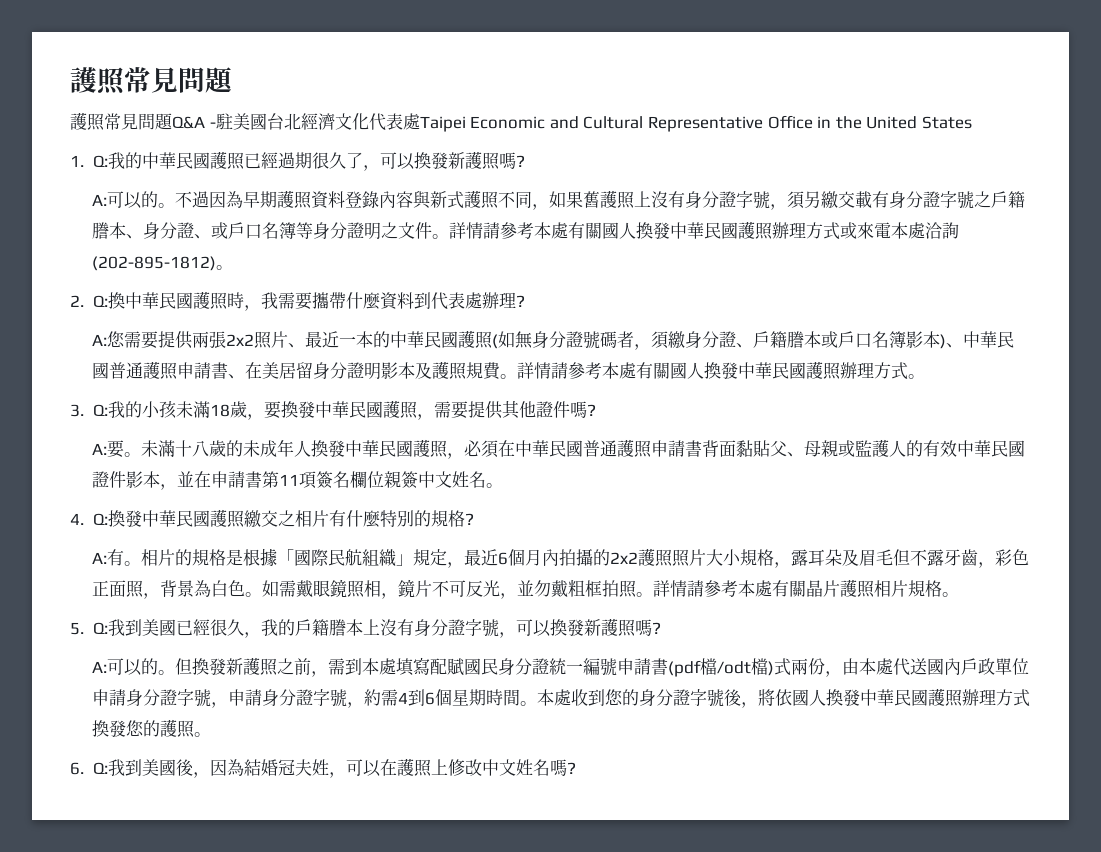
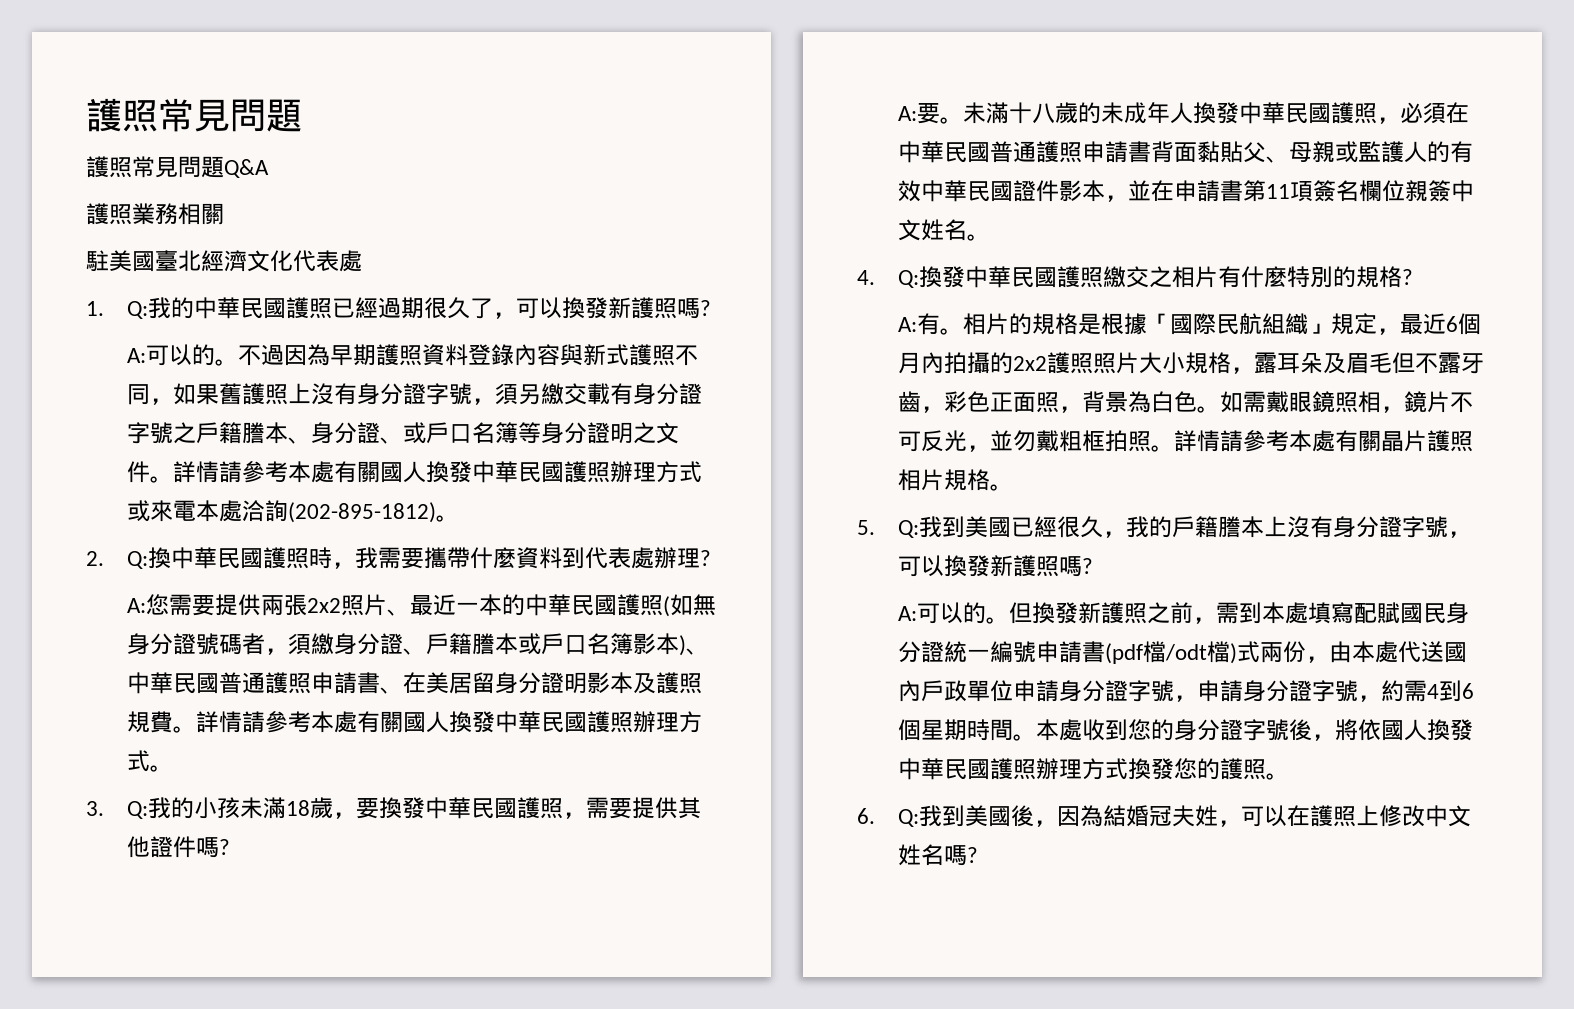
- 護照常見問題Q&A -駐美國台北經濟文化代表處Taipei Economic and Cultural Representative Office in the United States
+ 護照常見問題Q&A
+ 護照業務相關
+ 駐美國臺北經濟文化代表處

